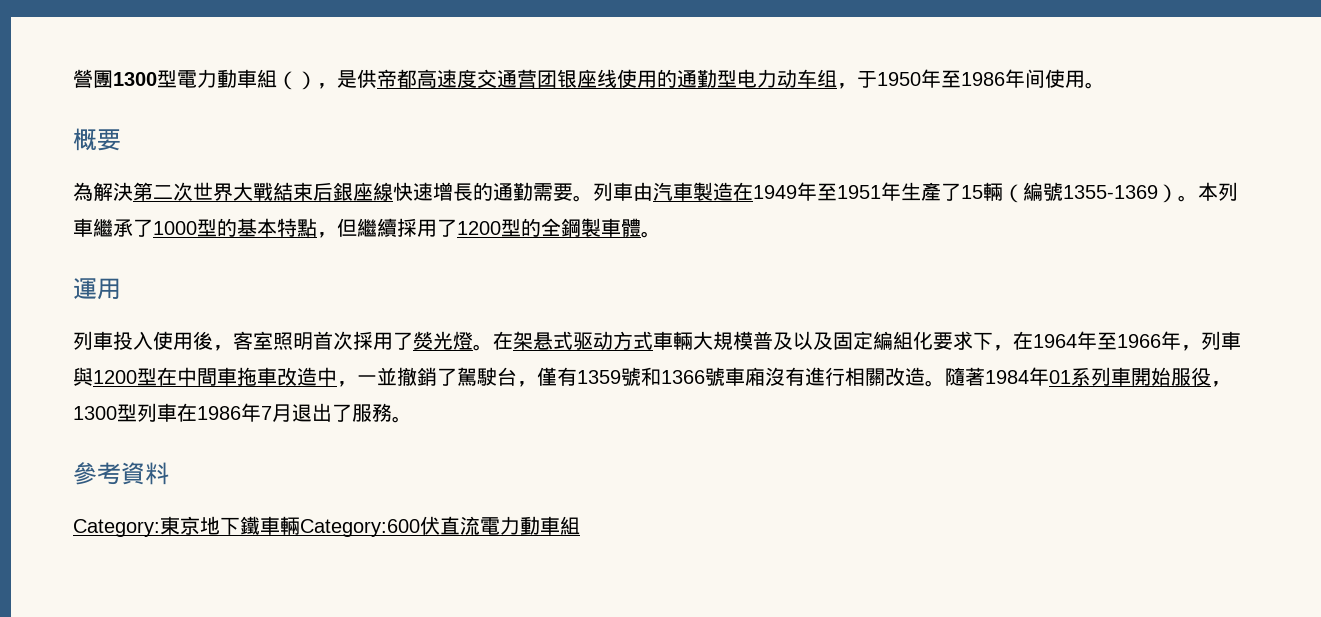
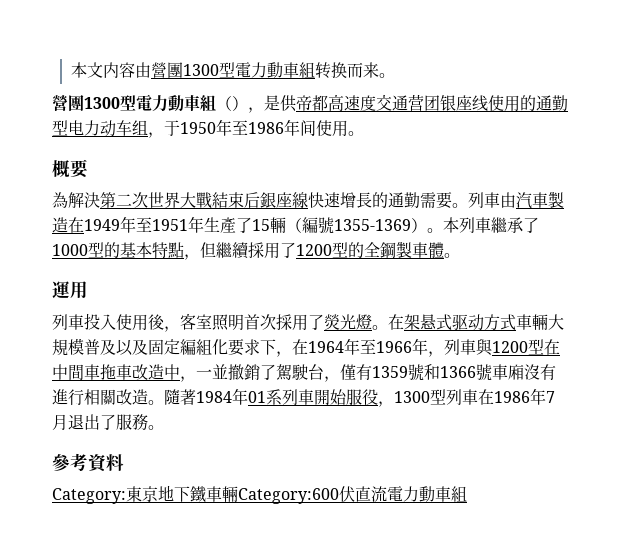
+ 本文内容由營團1300型電力動車組转换而来。

